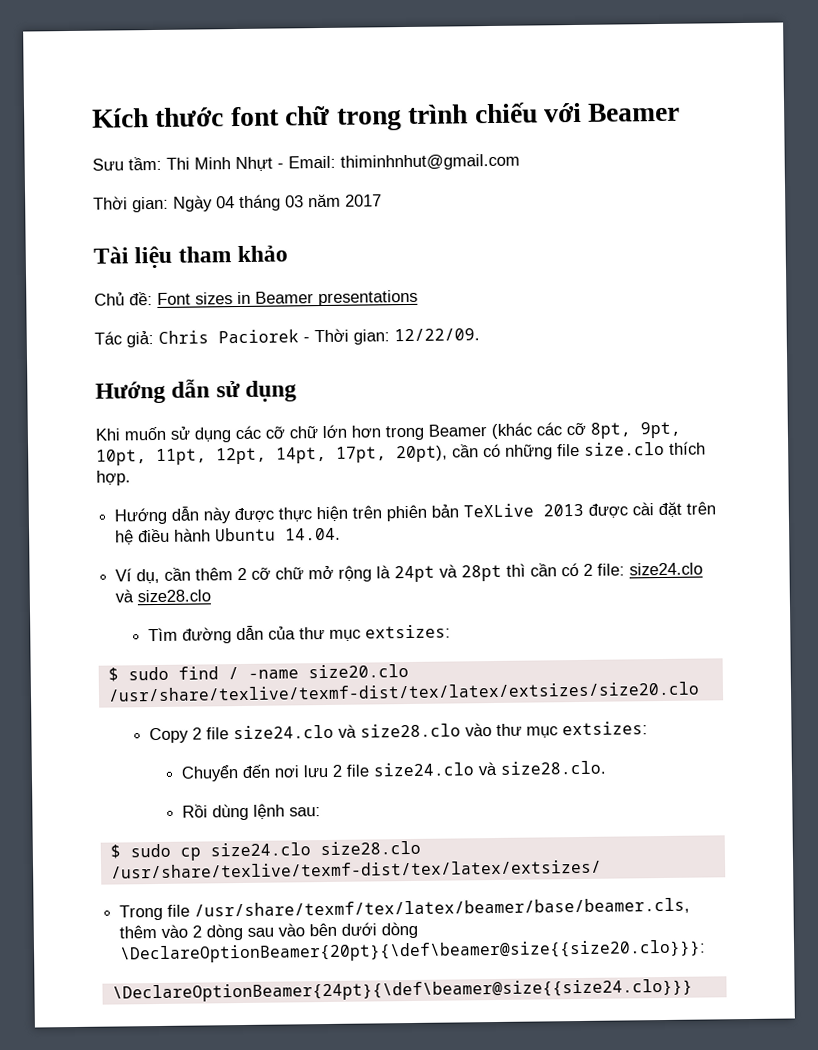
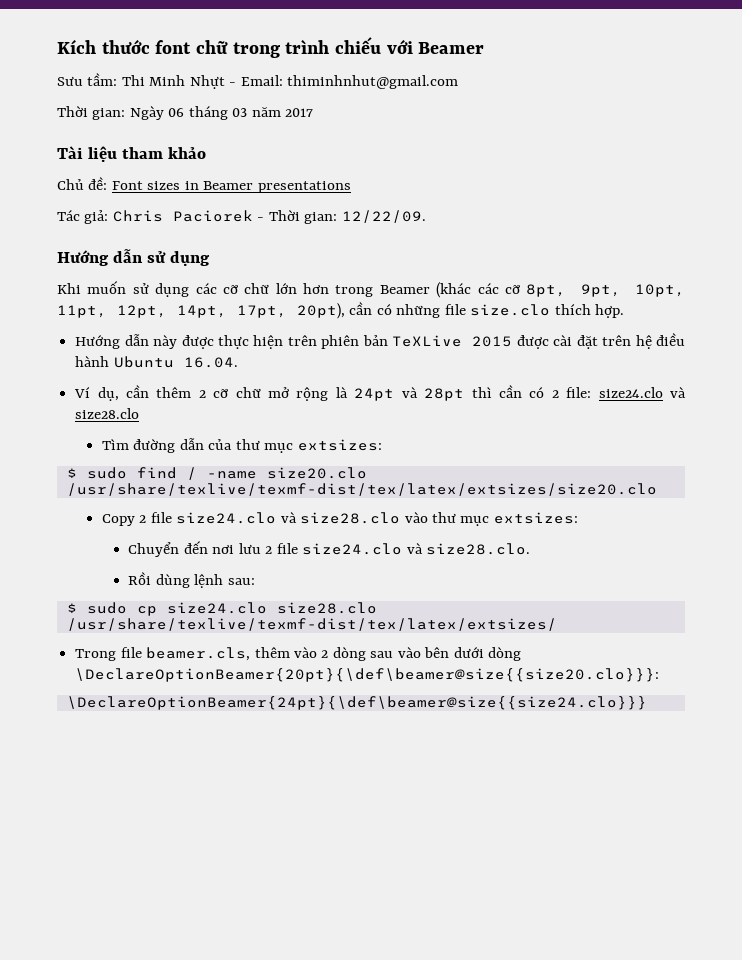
- Thời gian: Ngày 04 tháng 03 năm 2017
+ Thời gian: Ngày 06 tháng 03 năm 2017
- Hướng dẫn này được thực hiện trên phiên bản TeXLive 2013 được cài đặt trên hệ điều hành Ubuntu 14.04.
+ Hướng dẫn này được thực hiện trên phiên bản TeXLive 2015 được cài đặt trên hệ điều hành Ubuntu 16.04.
- Trong file /usr/share/texmf/tex/latex/beamer/base/beamer.cls, thêm vào 2 dòng sau vào bên dưới dòng \DeclareOptionBeamer{20pt}{\def\beamer@size{{size20.clo}}}:
+ Trong file beamer.cls, thêm vào 2 dòng sau vào bên dưới dòng \DeclareOptionBeamer{20pt}{\def\beamer@size{{size20.clo}}}:

